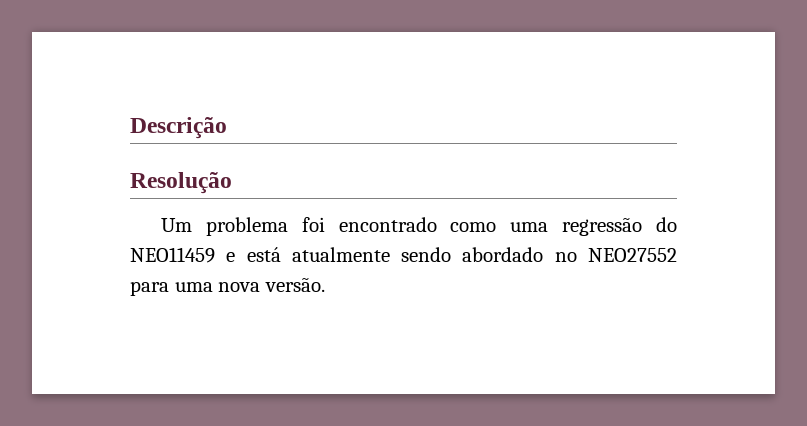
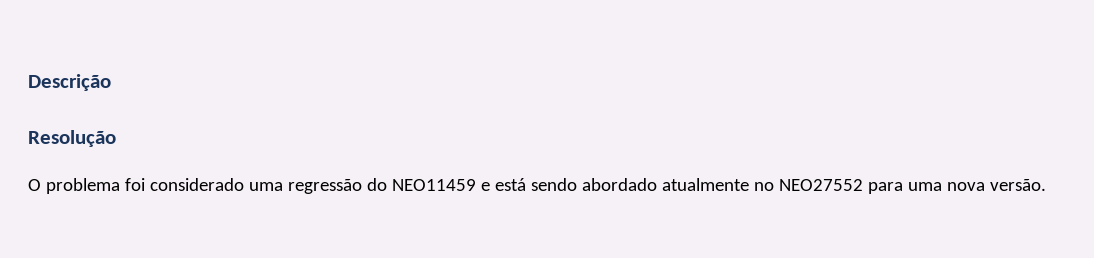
- Um problema foi encontrado como uma regressão do NEO11459 e está atualmente sendo abordado no NEO27552 para uma nova versão.
+ O problema foi considerado uma regressão do NEO11459 e está sendo abordado atualmente no NEO27552 para uma nova versão.

